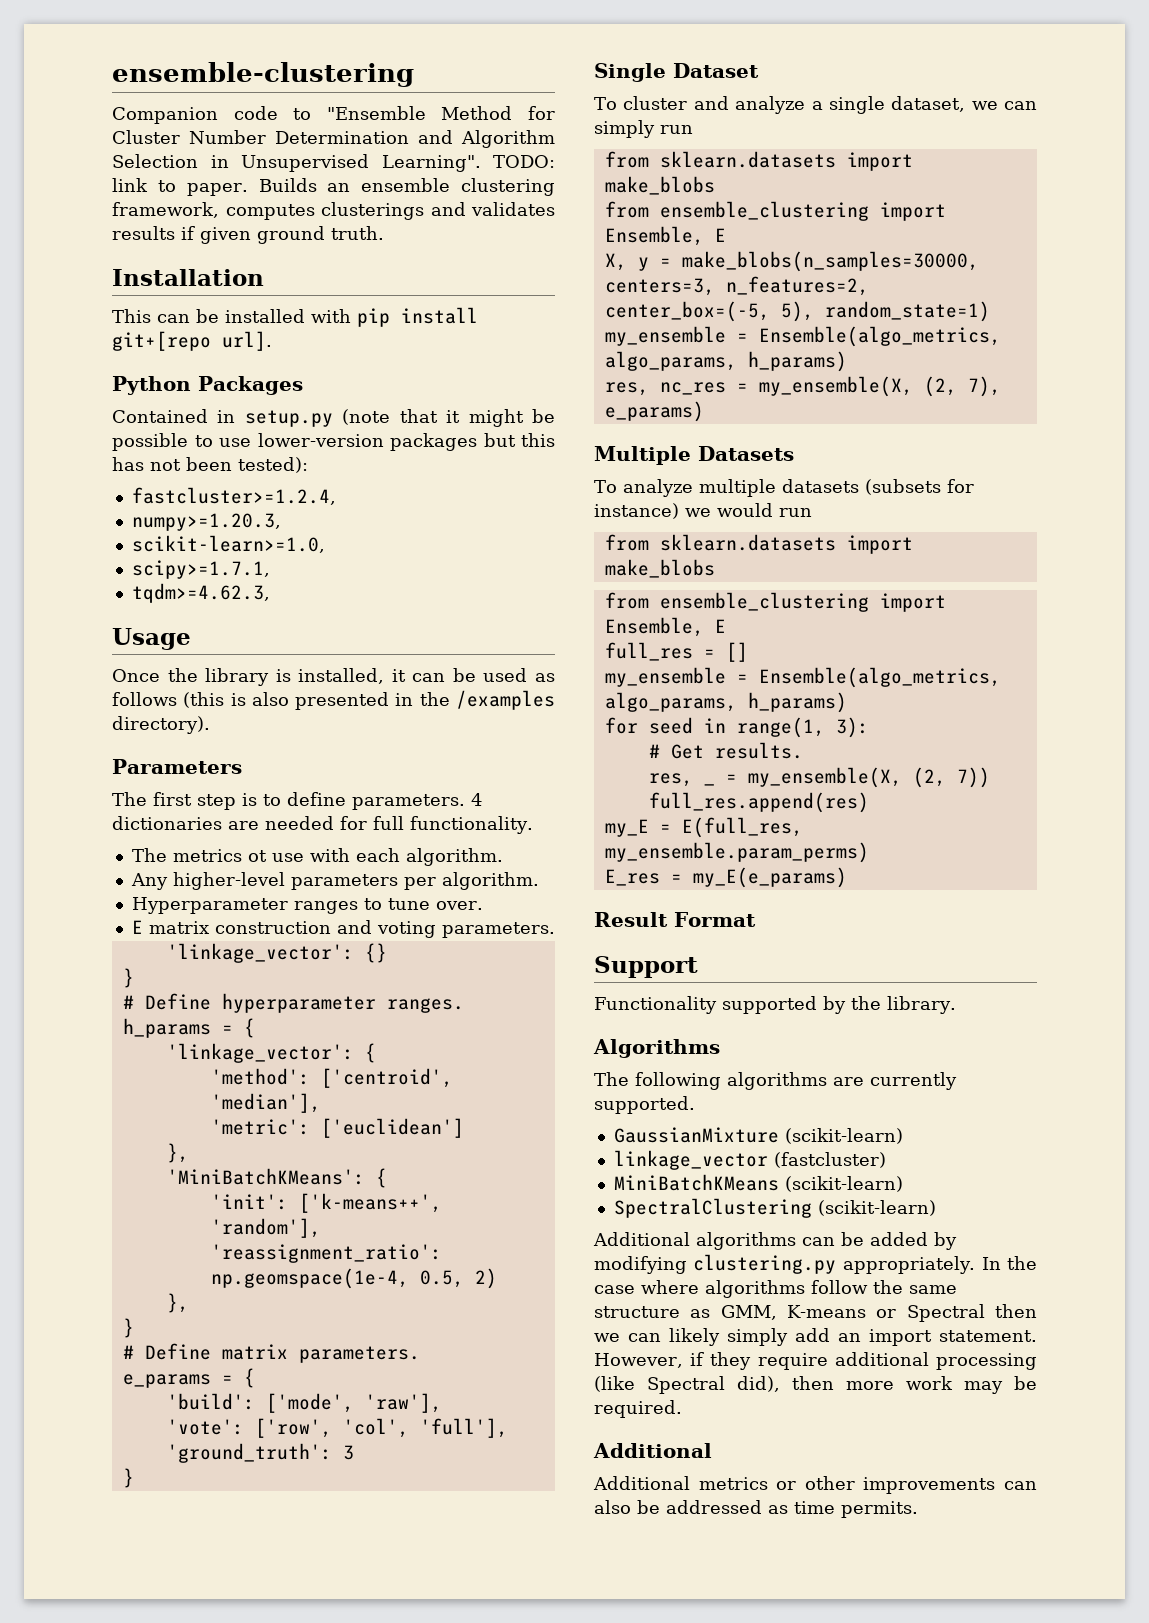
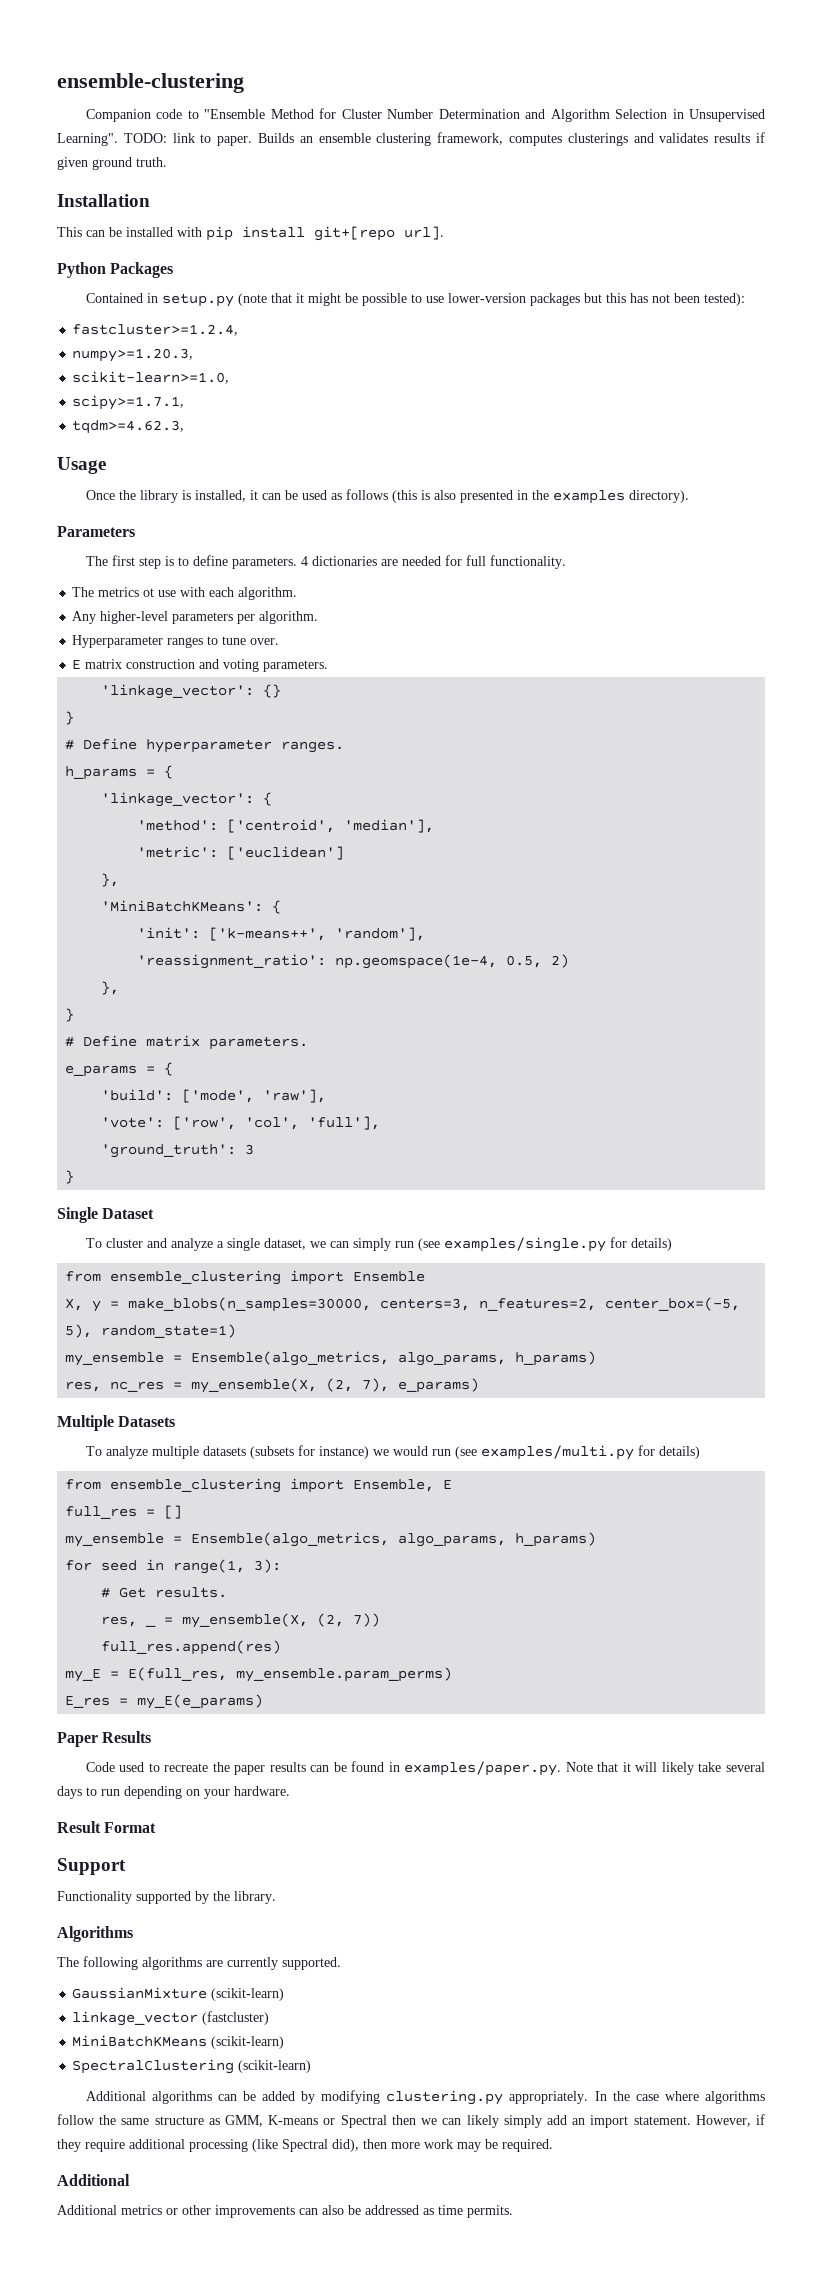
- Once the library is installed, it can be used as follows (this is also presented in the /examples directory).
+ Once the library is installed, it can be used as follows (this is also presented in the examples directory).
- To cluster and analyze a single dataset, we can simply run
- from sklearn.datasets import make_blobs
- from ensemble_clustering import Ensemble, E
+ To cluster and analyze a single dataset, we can simply run (see examples/single.py for details)
+ from ensemble_clustering import Ensemble
- To analyze multiple datasets (subsets for instance) we would run
- from sklearn.datasets import make_blobs
+ To analyze multiple datasets (subsets for instance) we would run (see examples/multi.py for details)
+ Paper Results
+ Code used to recreate the paper results can be found in examples/paper.py. Note that it will likely take several days to run depending on your hardware.

